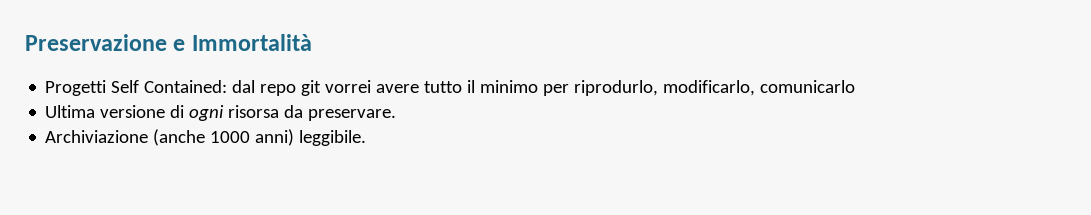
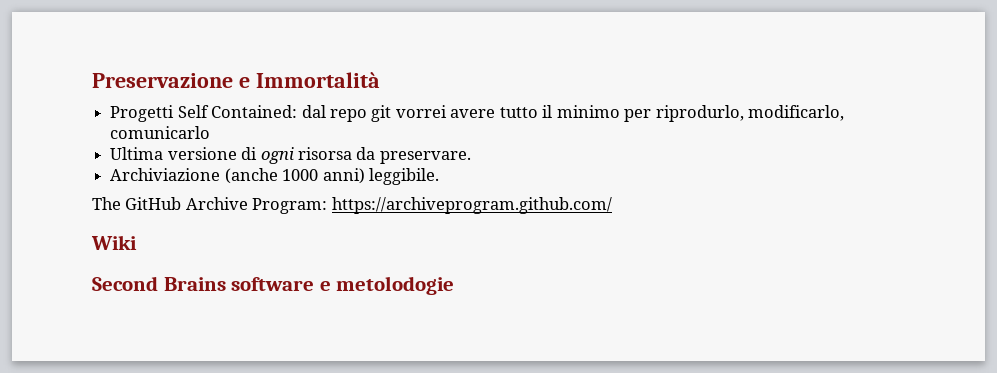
+ The GitHub Archive Program: https://archiveprogram.github.com/
+ Wiki
+ Second Brains software e metolodogie

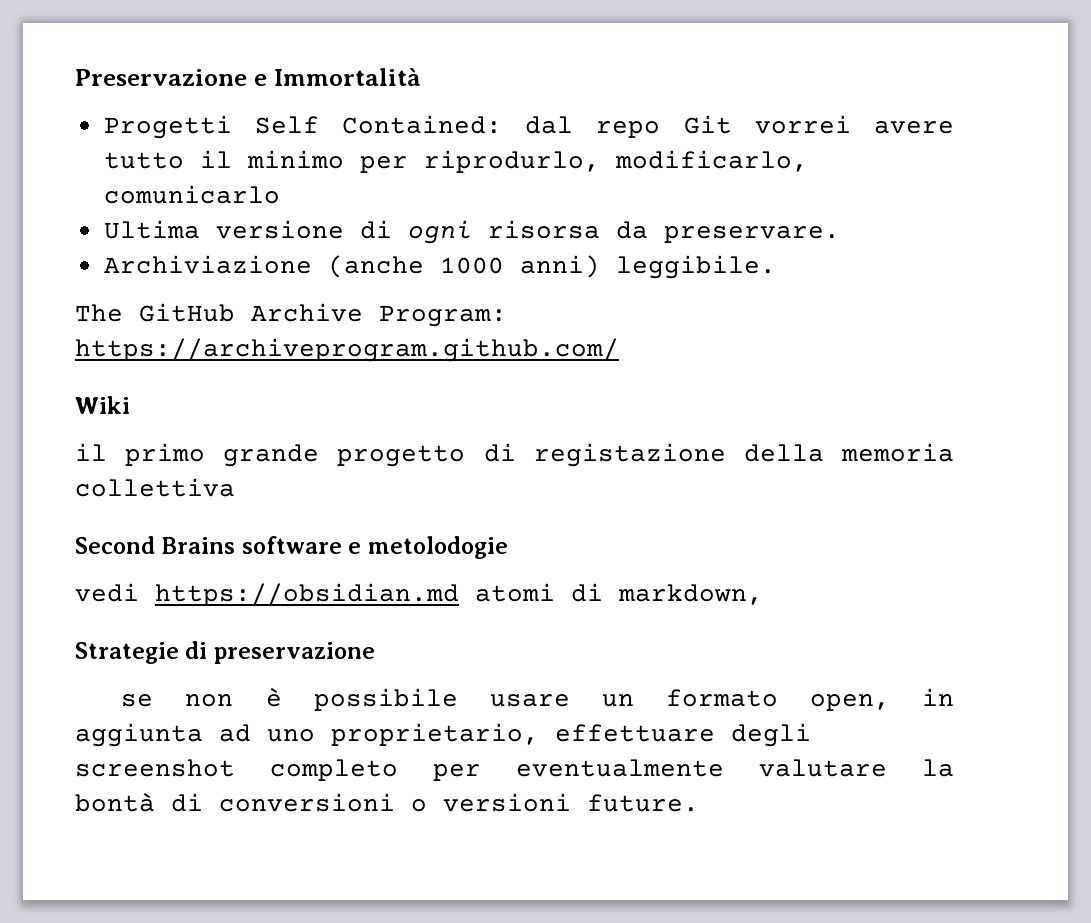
- Progetti Self Contained: dal repo git vorrei avere tutto il minimo per riprodurlo, modificarlo, comunicarlo
+ Progetti Self Contained: dal repo Git vorrei avere tutto il minimo per riprodurlo, modificarlo, comunicarlo
+ il primo grande progetto di registazione della memoria collettiva
+ vedi https://obsidian.md atomi di markdown,
+ Strategie di preservazione
+ se non è possibile usare un formato open, in aggiunta ad uno proprietario, effettuare degli screenshot completo per eventualmente valutare la bontà di conversioni o versioni future.

